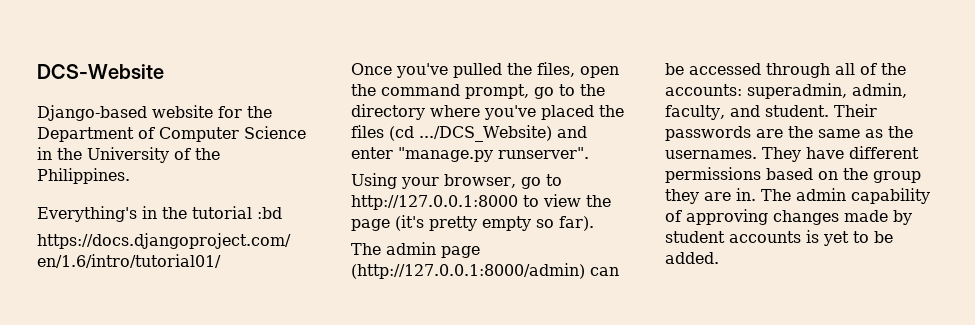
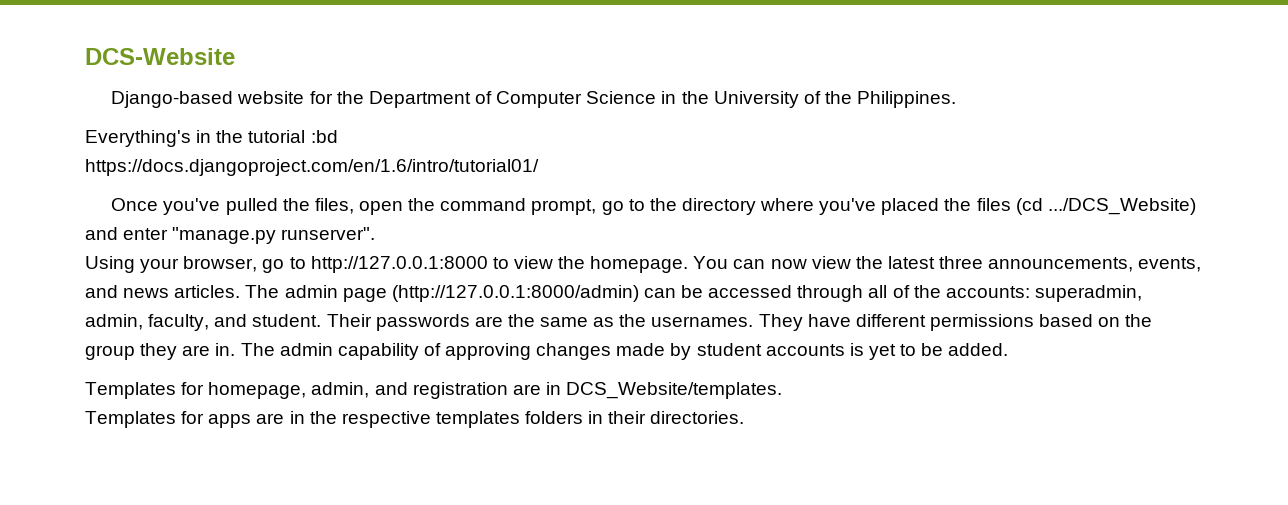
- Using your browser, go to http://127.0.0.1:8000 to view the page (it's pretty empty so far).
- The admin page (http://127.0.0.1:8000/admin) can be accessed through all of the accounts: superadmin, admin, faculty, and student.
+ Using your browser, go to http://127.0.0.1:8000 to view the homepage. You can now view the latest three announcements, events, and news articles. The admin page (http://127.0.0.1:8000/admin) can be accessed through all of the accounts: superadmin, admin, faculty, and student.
+ Templates for homepage, admin, and registration are in DCS_Website/templates.
+ Templates for apps are in the respective templates folders in their directories.

